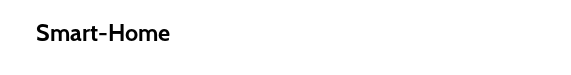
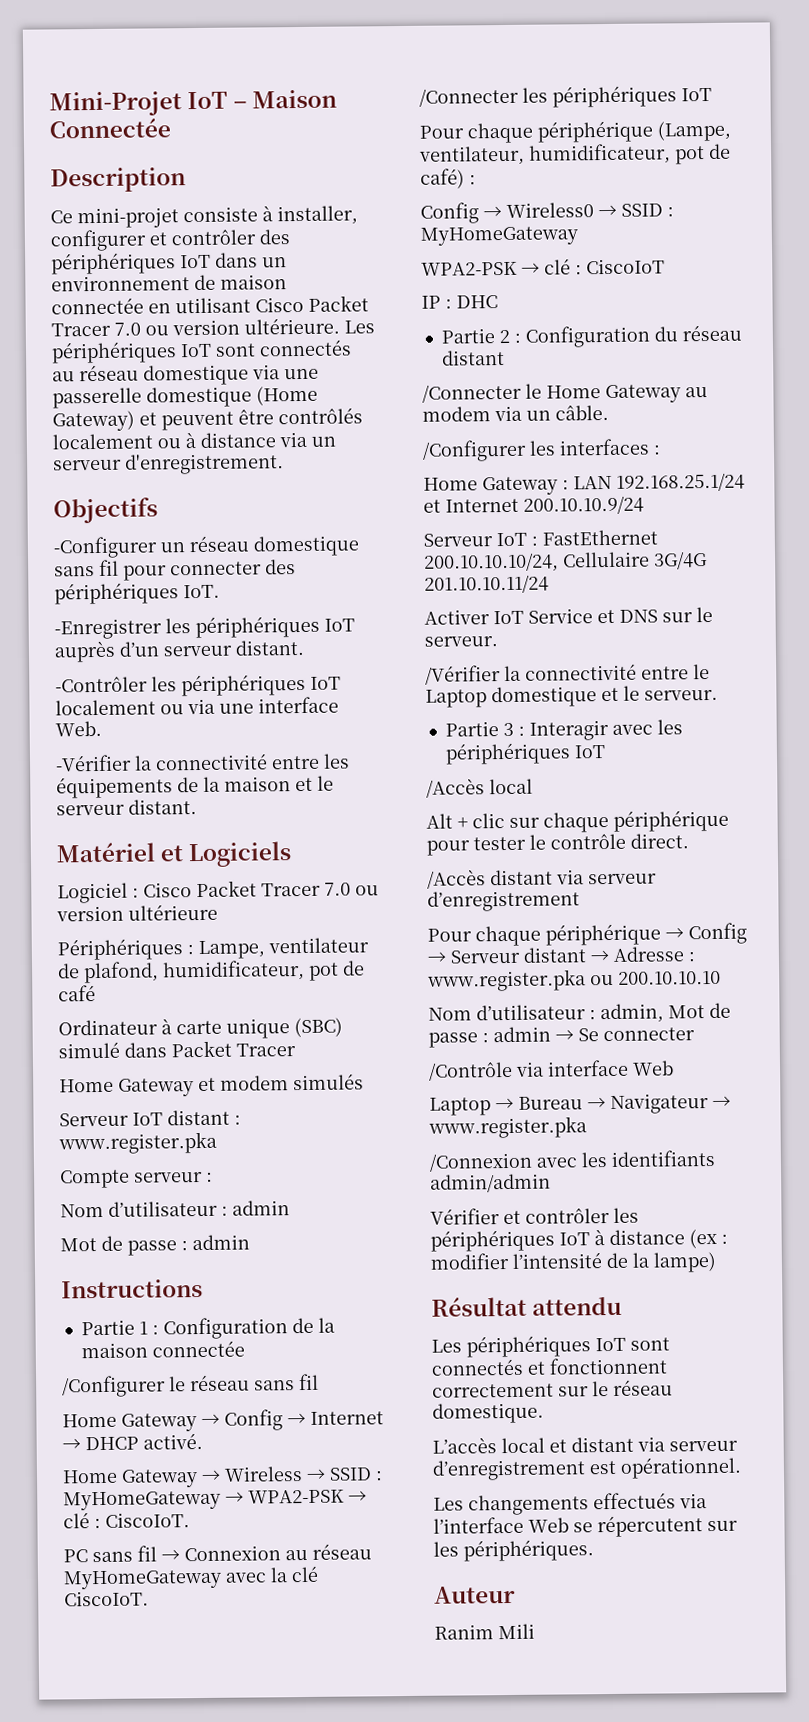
- Smart-Home
+ Mini-Projet IoT – Maison Connectée
+ Description
+ Ce mini-projet consiste à installer, configurer et contrôler des périphériques IoT dans un environnement de maison connectée en utilisant Cisco Packet Tracer 7.0 ou version ultérieure. Les périphériques IoT sont connectés au réseau domestique via une passerelle domestique (Home Gateway) et peuvent être contrôlés localement ou à distance via un serveur d'enregistrement.
+ Objectifs
+ -Configurer un réseau domestique sans fil pour connecter des périphériques IoT.
+ -Enregistrer les périphériques IoT auprès d’un serveur distant.
+ -Contrôler les périphériques IoT localement ou via une interface Web.
+ -Vérifier la connectivité entre les équipements de la maison et le serveur distant.
+ Matériel et Logiciels
+ Logiciel : Cisco Packet Tracer 7.0 ou version ultérieure
+ Périphériques : Lampe, ventilateur de plafond, humidificateur, pot de café
+ Ordinateur à carte unique (SBC) simulé dans Packet Tracer
+ Home Gateway et modem simulés
+ Serveur IoT distant : www.register.pka
+ Compte serveur :
+ Nom d’utilisateur : admin
+ Mot de passe : admin
+ Instructions
+ Partie 1 : Configuration de la maison connectée
+ /Configurer le réseau sans fil
+ Home Gateway → Config → Internet → DHCP activé.
+ Home Gateway → Wireless → SSID : MyHomeGateway → WPA2-PSK → clé : CiscoIoT.
+ PC sans fil → Connexion au réseau MyHomeGateway avec la clé CiscoIoT.
+ /Connecter les périphériques IoT
+ Pour chaque périphérique (Lampe, ventilateur, humidificateur, pot de café) :
+ Config → Wireless0 → SSID : MyHomeGateway
+ WPA2-PSK → clé : CiscoIoT
+ IP : DHC
+ Partie 2 : Configuration du réseau distant
+ /Connecter le Home Gateway au modem via un câble.
+ /Configurer les interfaces :
+ Home Gateway : LAN 192.168.25.1/24 et Internet 200.10.10.9/24
+ Serveur IoT : FastEthernet 200.10.10.10/24, Cellulaire 3G/4G 201.10.10.11/24
+ Activer IoT Service et DNS sur le serveur.
+ /Vérifier la connectivité entre le Laptop domestique et le serveur.
+ Partie 3 : Interagir avec les périphériques IoT
+ /Accès local
+ Alt + clic sur chaque périphérique pour tester le contrôle direct.
+ /Accès distant via serveur d’enregistrement
+ Pour chaque périphérique → Config → Serveur distant → Adresse : www.register.pka ou 200.10.10.10
+ Nom d’utilisateur : admin, Mot de passe : admin → Se connecter
+ /Contrôle via interface Web
+ Laptop → Bureau → Navigateur → www.register.pka
+ /Connexion avec les identifiants admin/admin
+ Vérifier et contrôler les périphériques IoT à distance (ex : modifier l’intensité de la lampe)
+ Résultat attendu
+ Les périphériques IoT sont connectés et fonctionnent correctement sur le réseau domestique.
+ L’accès local et distant via serveur d’enregistrement est opérationnel.
+ Les changements effectués via l’interface Web se répercutent sur les périphériques.
+ Auteur
+ Ranim Mili

